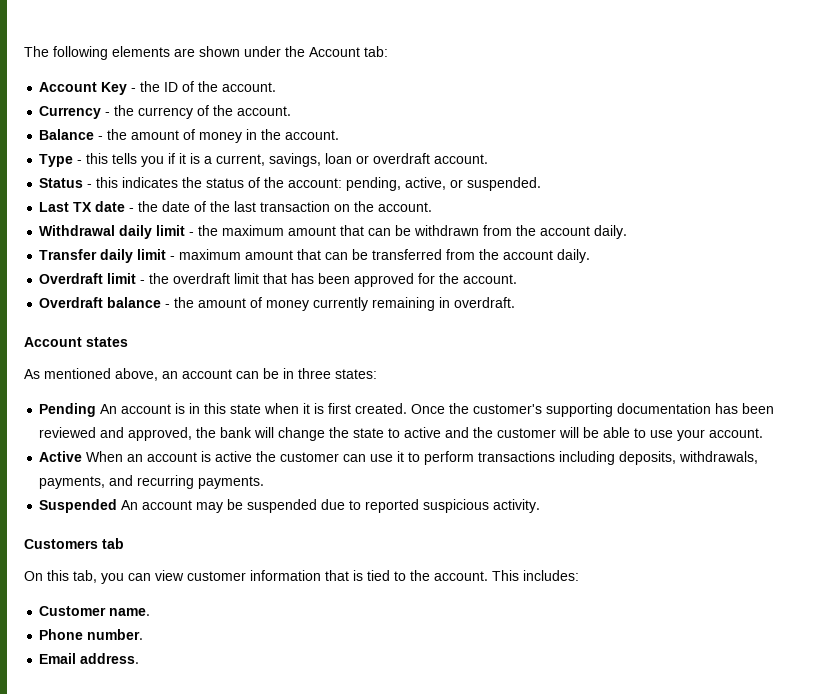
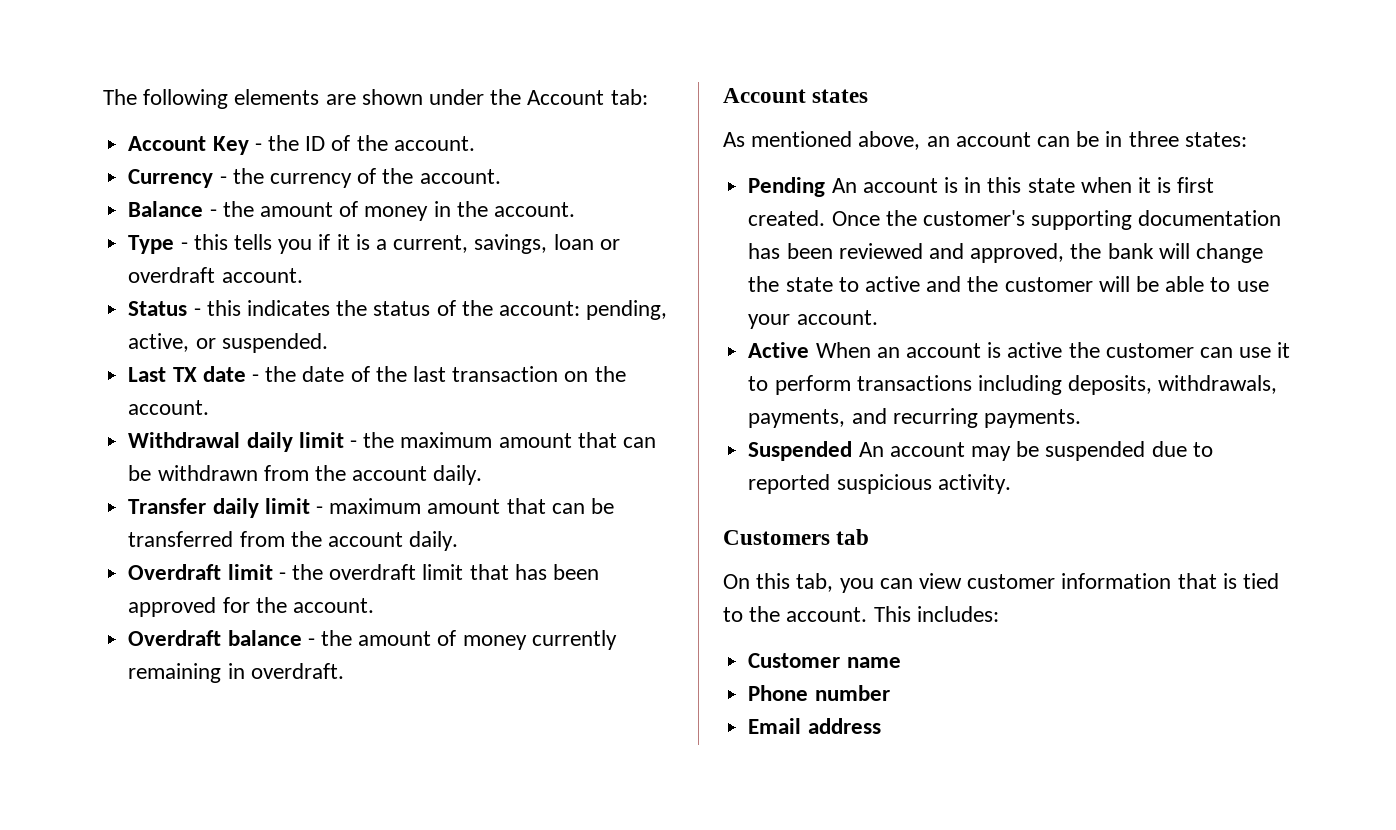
- Customer name.
+ Customer name
- Phone number.
+ Phone number
- Email address.
+ Email address

